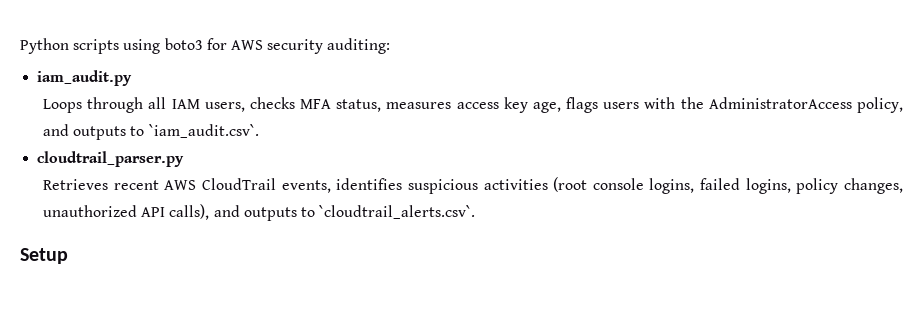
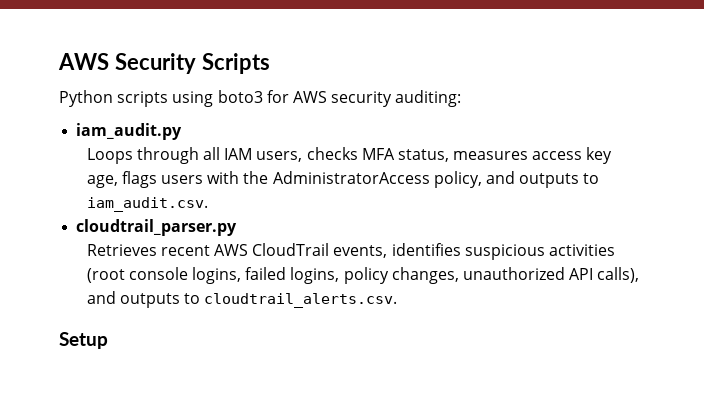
+ AWS Security Scripts
- Loops through all IAM users, checks MFA status, measures access key age, flags users with the AdministratorAccess policy, and outputs to `iam_audit.csv`.
+ Loops through all IAM users, checks MFA status, measures access key age, flags users with the AdministratorAccess policy, and outputs to iam_audit.csv.
- Retrieves recent AWS CloudTrail events, identifies suspicious activities (root console logins, failed logins, policy changes, unauthorized API calls), and outputs to `cloudtrail_alerts.csv`.
+ Retrieves recent AWS CloudTrail events, identifies suspicious activities (root console logins, failed logins, policy changes, unauthorized API calls), and outputs to cloudtrail_alerts.csv.

